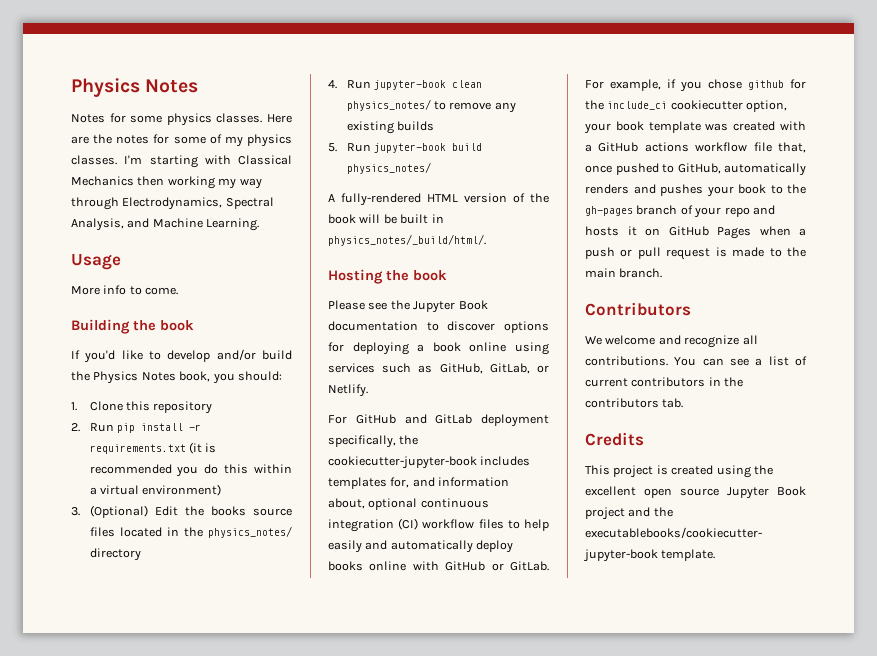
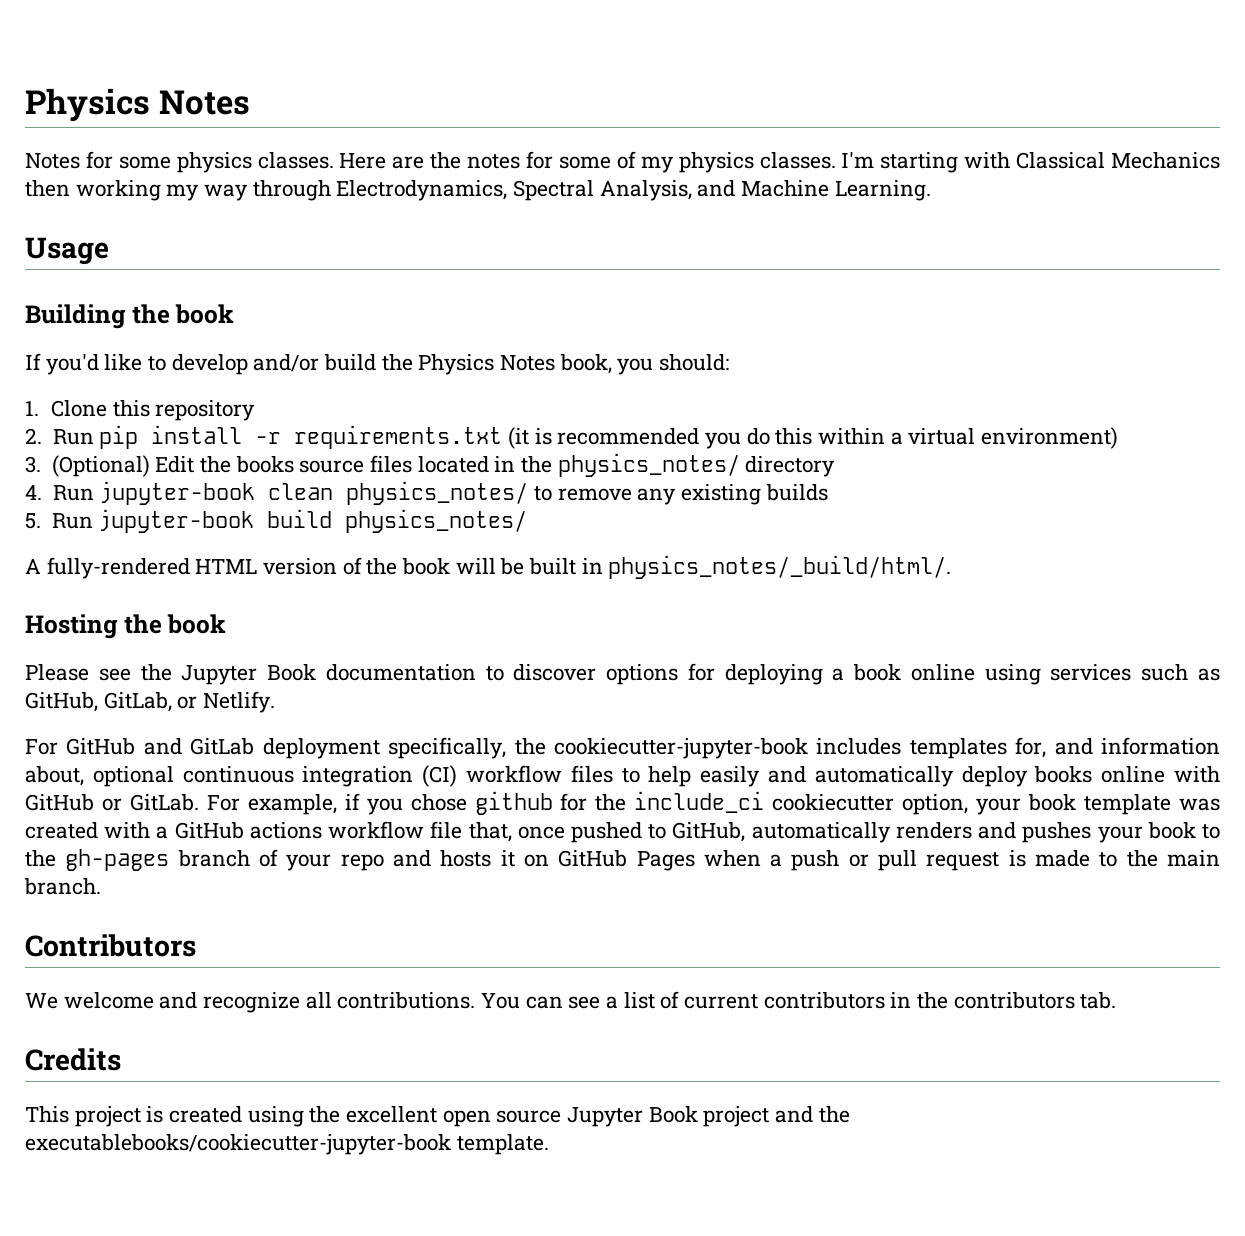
- More info to come.

